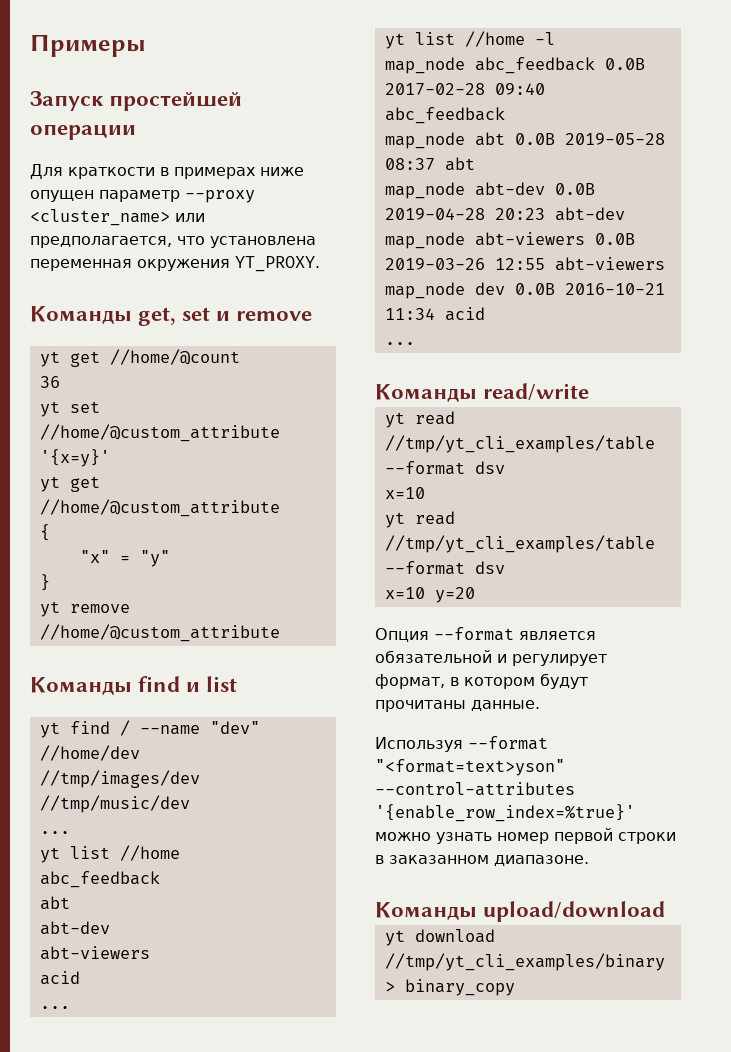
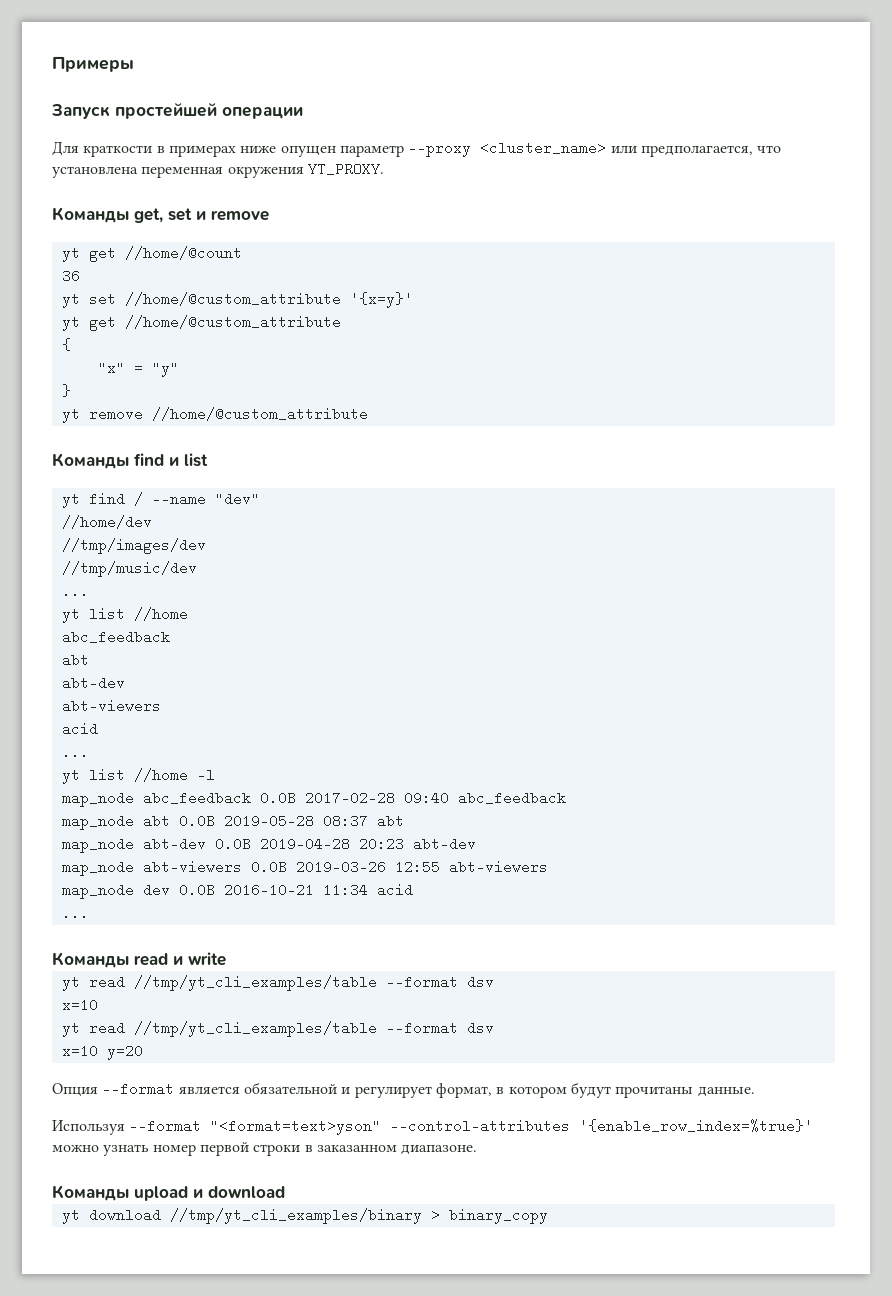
- Команды read/write
+ Команды read и write
- Команды upload/download
+ Команды upload и download

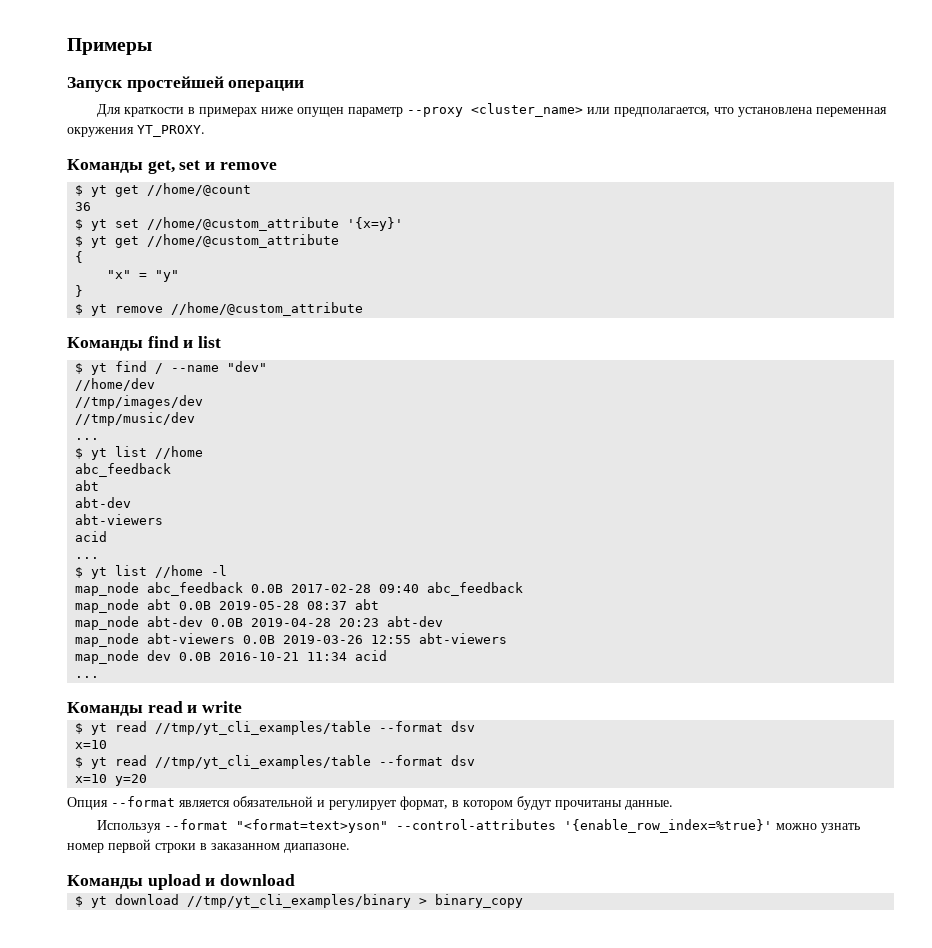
- yt get //home/@count
+ $ yt get //home/@count
- yt set //home/@custom_attribute '{x=y}'
+ $ yt set //home/@custom_attribute '{x=y}'
- yt get //home/@custom_attribute
+ $ yt get //home/@custom_attribute
- yt remove //home/@custom_attribute
+ $ yt remove //home/@custom_attribute
- yt find / --name "dev"
+ $ yt find / --name "dev"
  //tmp/music/dev
  ...
- yt list //home
+ $ yt list //home
- yt list //home -l
+ $ yt list //home -l
  Команды read и write
- yt read //tmp/yt_cli_examples/table --format dsv
+ $ yt read //tmp/yt_cli_examples/table --format dsv
  x=10
- yt read //tmp/yt_cli_examples/table --format dsv
+ $ yt read //tmp/yt_cli_examples/table --format dsv
- yt download //tmp/yt_cli_examples/binary > binary_copy
+ $ yt download //tmp/yt_cli_examples/binary > binary_copy

